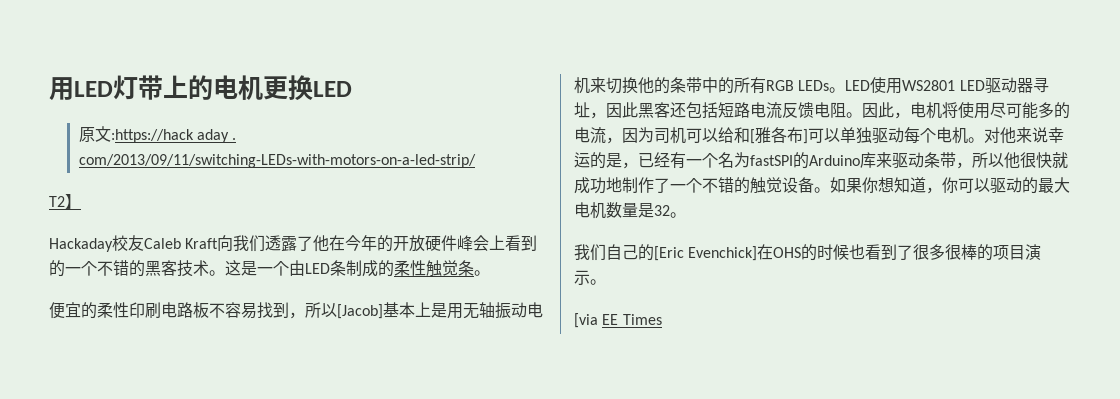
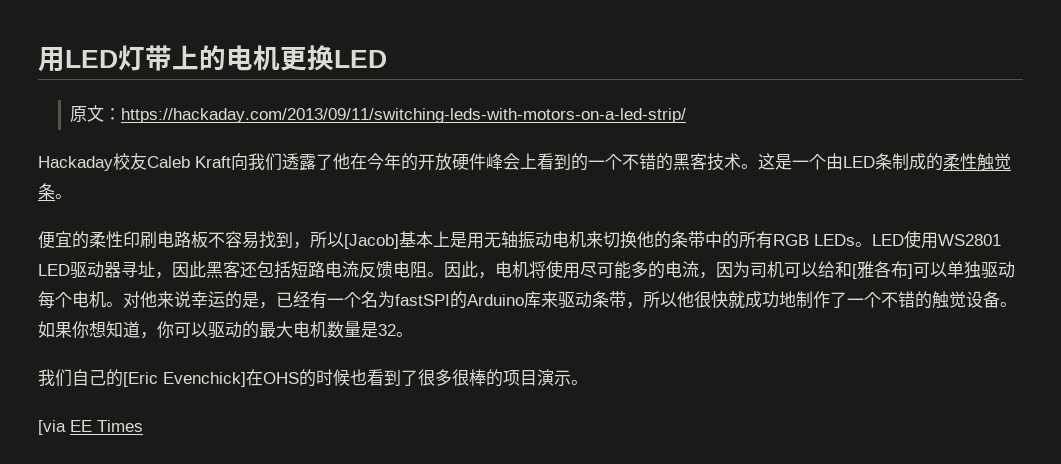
- 原文:https://hack aday . com/2013/09/11/switching-LEDs-with-motors-on-a-led-strip/
- T2】
+ 原文：https://hackaday.com/2013/09/11/switching-leds-with-motors-on-a-led-strip/

